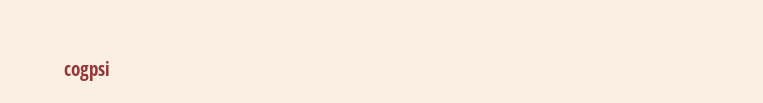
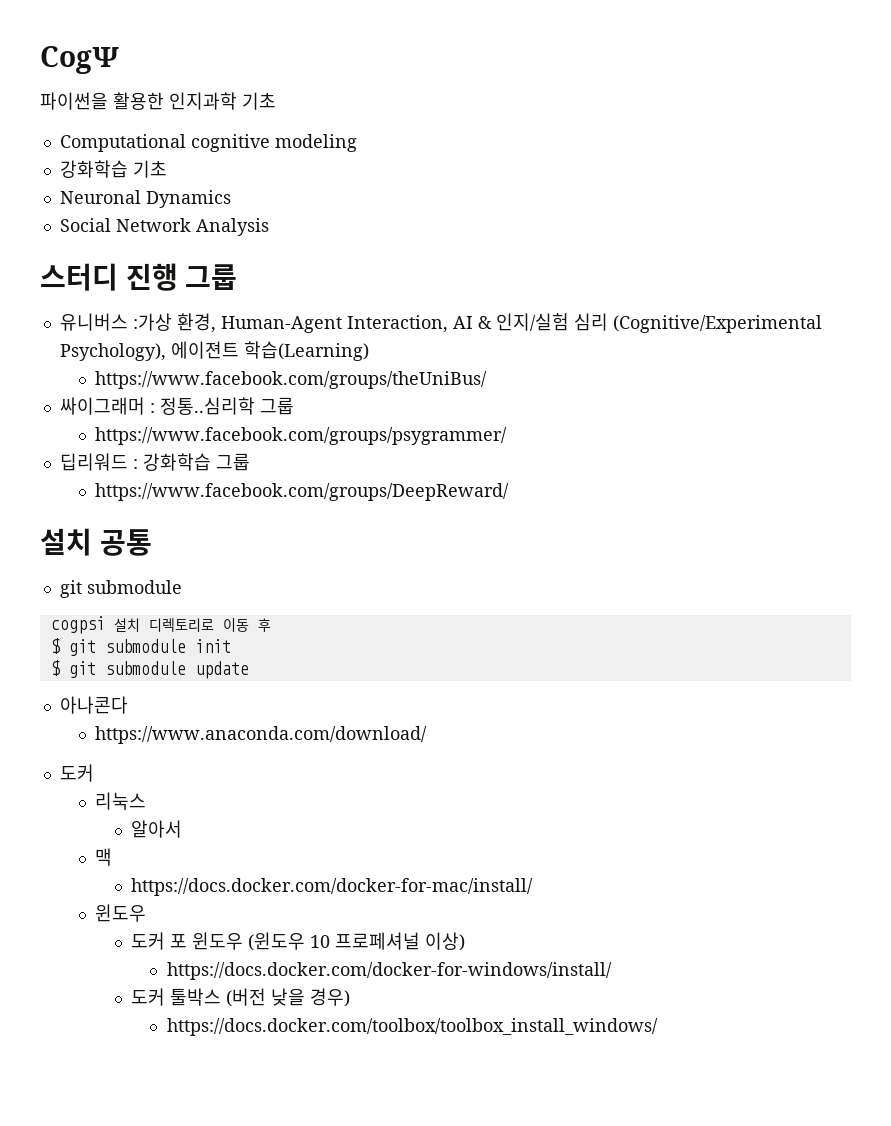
- cogpsi
+ CogΨ
+ 파이썬을 활용한 인지과학 기초
+ Computational cognitive modeling
+ 강화학습 기초
+ Neuronal Dynamics
+ Social Network Analysis
+ 스터디 진행 그룹
+ 유니버스 :가상 환경, Human-Agent Interaction, AI & 인지/실험 심리 (Cognitive/Experimental Psychology), 에이젼트 학습(Learning)
+ https://www.facebook.com/groups/theUniBus/
+ 싸이그래머 : 정통..심리학 그룹
+ https://www.facebook.com/groups/psygrammer/
+ 딥리워드 : 강화학습 그룹
+ https://www.facebook.com/groups/DeepReward/
+ 설치 공통
+ git submodule
+ cogpsi 설치 디렉토리로 이동 후
+ $ git submodule init
+ $ git submodule update
+ 아나콘다
+ https://www.anaconda.com/download/
+ 도커
+ 리눅스
+ 알아서
+ 맥
+ https://docs.docker.com/docker-for-mac/install/
+ 윈도우
+ 도커 포 윈도우 (윈도우 10 프로페셔널 이상)
+ https://docs.docker.com/docker-for-windows/install/
+ 도커 툴박스 (버전 낮을 경우)
+ https://docs.docker.com/toolbox/toolbox_install_windows/

